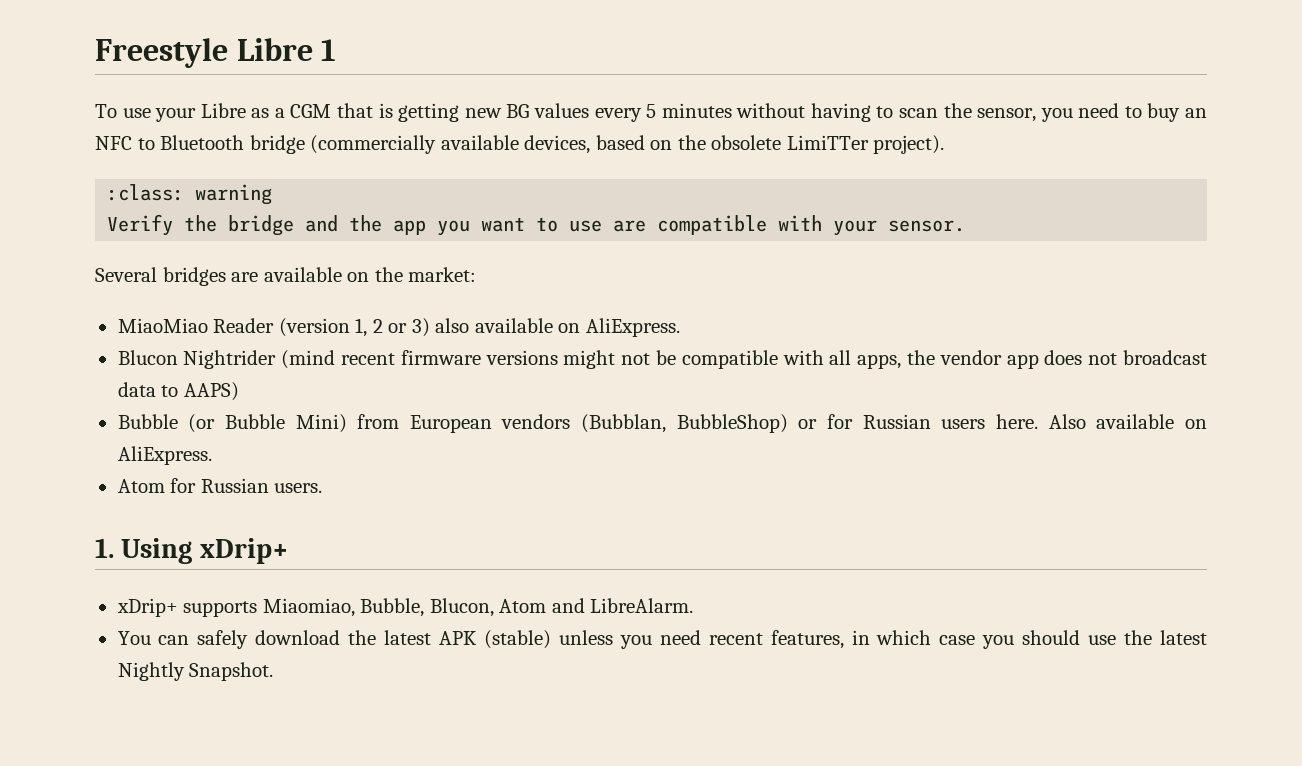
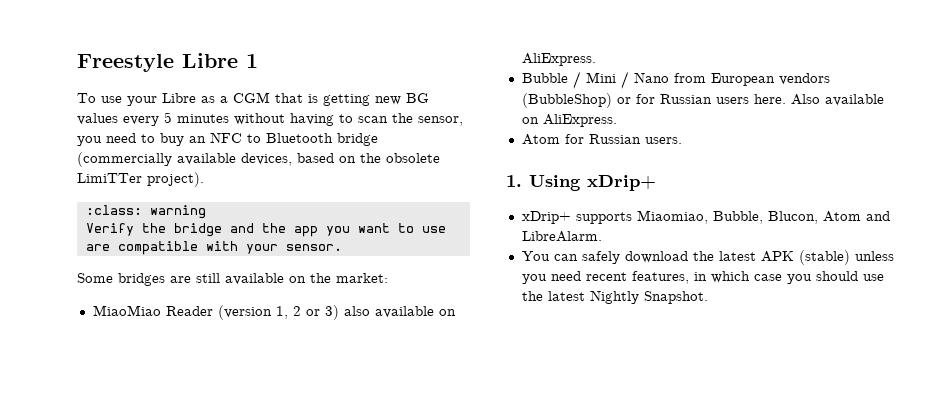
- Several bridges are available on the market:
+ Some bridges are still available on the market:
- Blucon Nightrider (mind recent firmware versions might not be compatible with all apps, the vendor app does not broadcast data to AAPS)
- Bubble (or Bubble Mini) from European vendors (Bubblan, BubbleShop) or for Russian users here.
+ Bubble / Mini / Nano from European vendors (BubbleShop) or for Russian users here.

